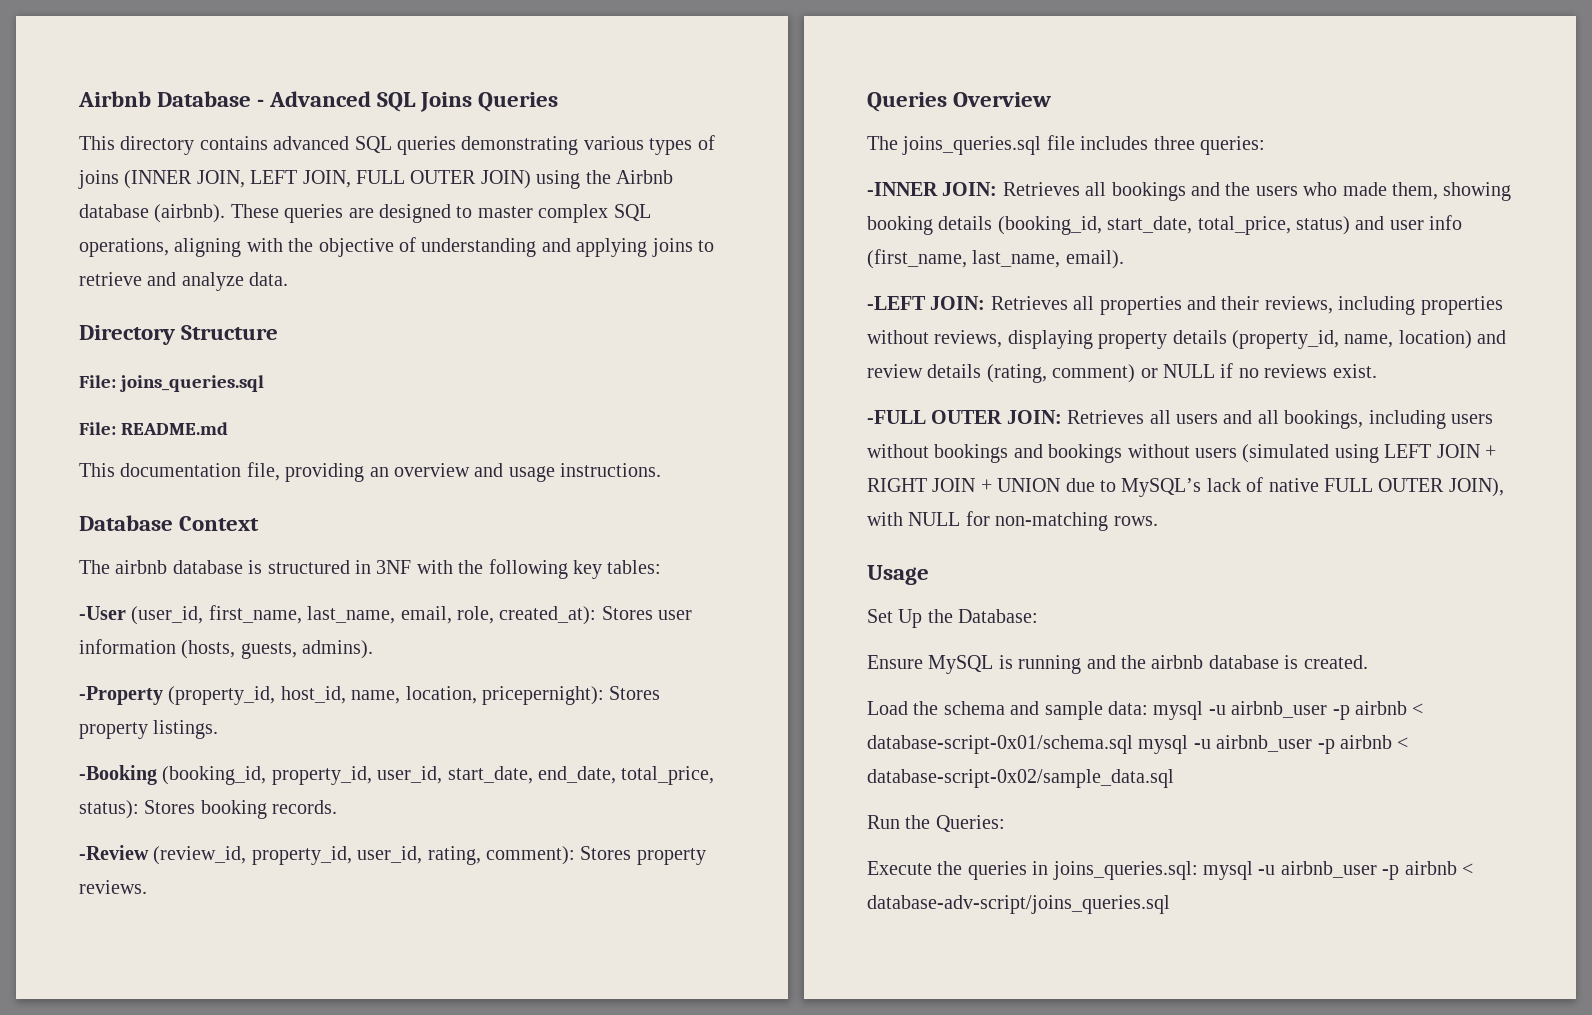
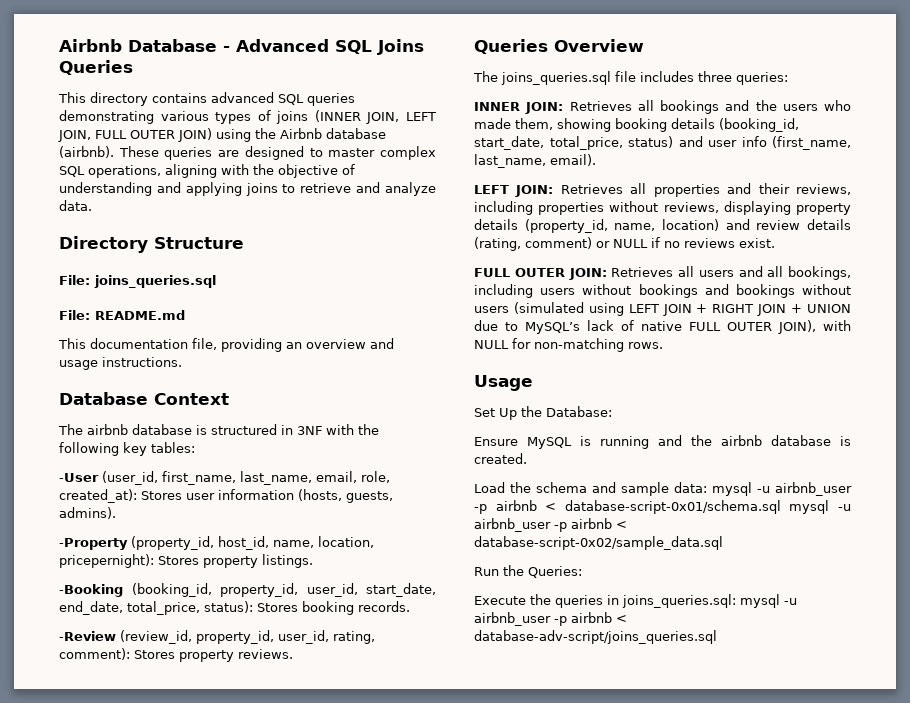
- -INNER JOIN: Retrieves all bookings and the users who made them, showing booking details (booking_id, start_date, total_price, status) and user info (first_name, last_name, email).
+ INNER JOIN: Retrieves all bookings and the users who made them, showing booking details (booking_id, start_date, total_price, status) and user info (first_name, last_name, email).
- -LEFT JOIN: Retrieves all properties and their reviews, including properties without reviews, displaying property details (property_id, name, location) and review details (rating, comment) or NULL if no reviews exist.
+ LEFT JOIN: Retrieves all properties and their reviews, including properties without reviews, displaying property details (property_id, name, location) and review details (rating, comment) or NULL if no reviews exist.
- -FULL OUTER JOIN: Retrieves all users and all bookings, including users without bookings and bookings without users (simulated using LEFT JOIN + RIGHT JOIN + UNION due to MySQL’s lack of native FULL OUTER JOIN), with NULL for non-matching rows.
+ FULL OUTER JOIN: Retrieves all users and all bookings, including users without bookings and bookings without users (simulated using LEFT JOIN + RIGHT JOIN + UNION due to MySQL’s lack of native FULL OUTER JOIN), with NULL for non-matching rows.

